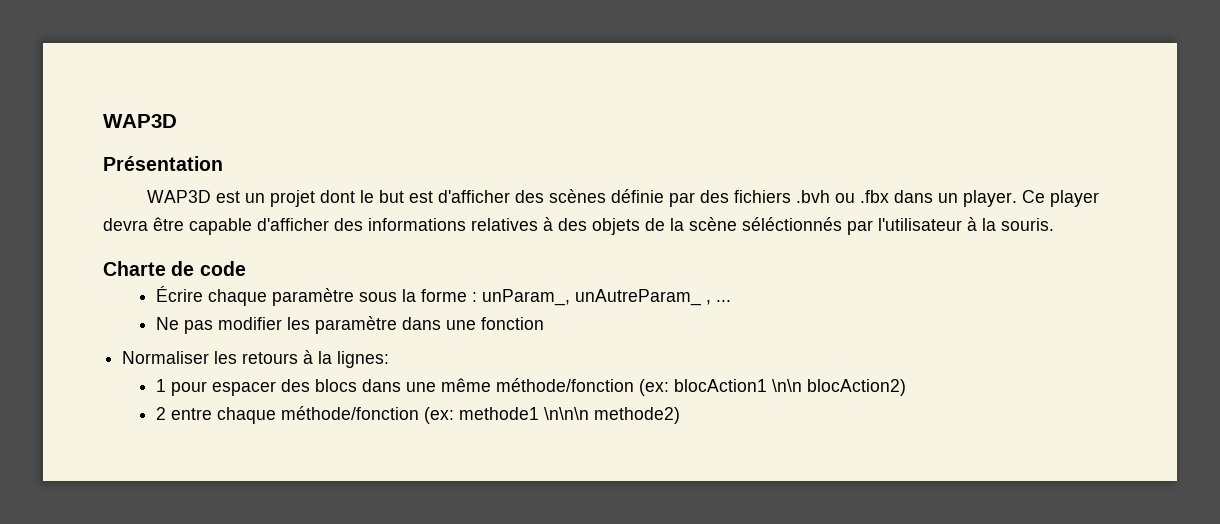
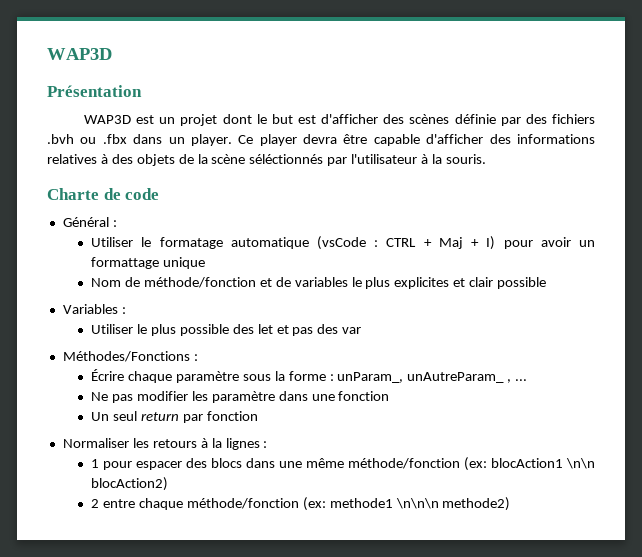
+ Général :
+ Utiliser le formatage automatique (vsCode : CTRL + Maj + I) pour avoir un formattage unique
+ Nom de méthode/fonction et de variables le plus explicites et clair possible
+ Variables :
+ Utiliser le plus possible des let et pas des var
+ Méthodes/Fonctions :
+ Un seul return par fonction
- Normaliser les retours à la lignes:
+ Normaliser les retours à la lignes :

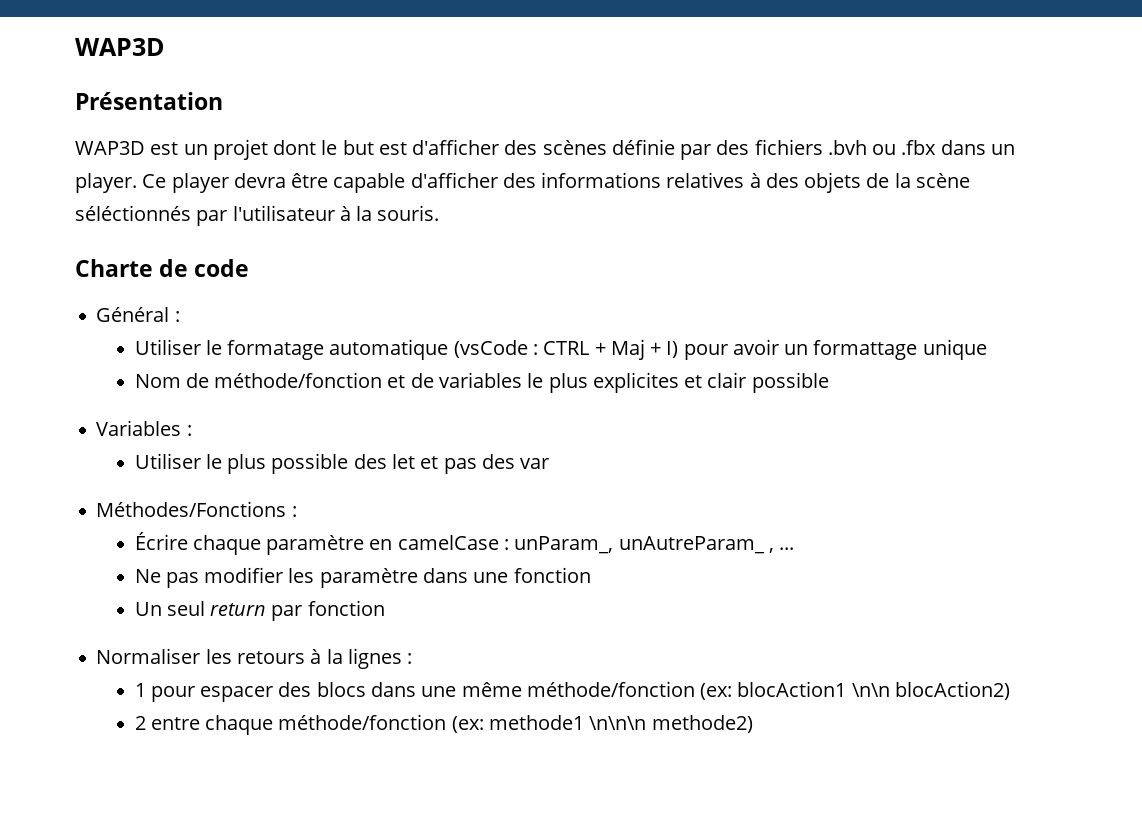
- Écrire chaque paramètre sous la forme : unParam_, unAutreParam_ , ...
+ Écrire chaque paramètre en camelCase : unParam_, unAutreParam_ , ...

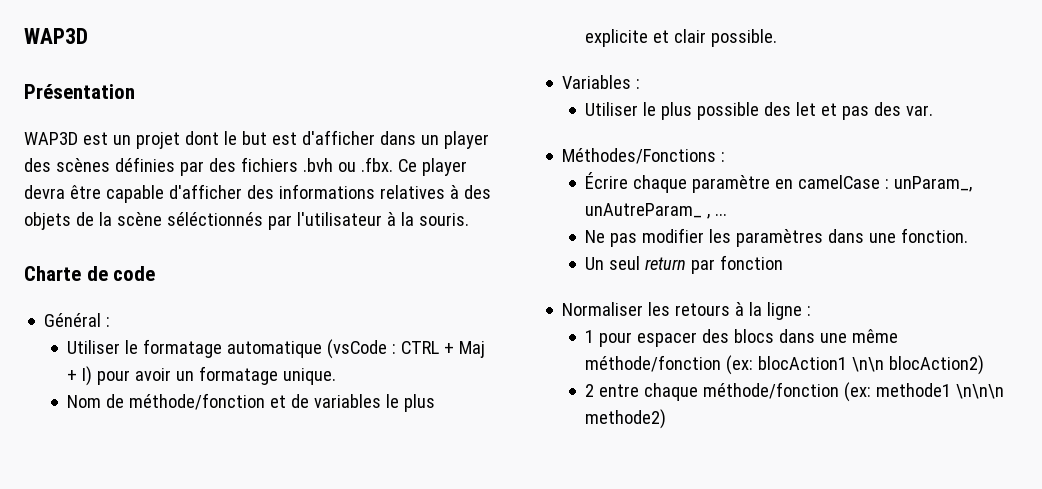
- WAP3D est un projet dont le but est d'afficher des scènes définie par des fichiers .bvh ou .fbx dans un player. Ce player devra être capable d'afficher des informations relatives à des objets de la scène séléctionnés par l'utilisateur à la souris.
+ WAP3D est un projet dont le but est d'afficher dans un player des scènes définies par des fichiers .bvh ou .fbx. Ce player devra être capable d'afficher des informations relatives à des objets de la scène séléctionnés par l'utilisateur à la souris.
- Utiliser le formatage automatique (vsCode : CTRL + Maj + I) pour avoir un formattage unique
+ Utiliser le formatage automatique (vsCode : CTRL + Maj + I) pour avoir un formatage unique.
- Nom de méthode/fonction et de variables le plus explicites et clair possible
+ Nom de méthode/fonction et de variables le plus explicite et clair possible.
- Utiliser le plus possible des let et pas des var
+ Utiliser le plus possible des let et pas des var.
- Ne pas modifier les paramètre dans une fonction
+ Ne pas modifier les paramètres dans une fonction.
- Normaliser les retours à la lignes :
+ Normaliser les retours à la ligne :

